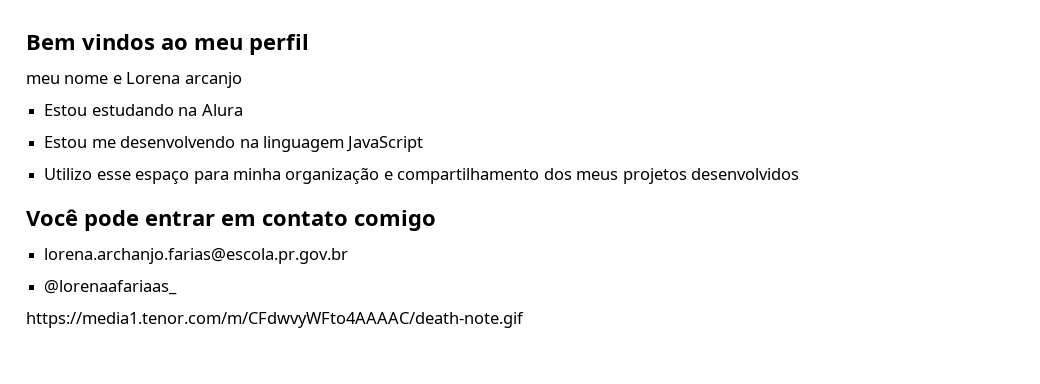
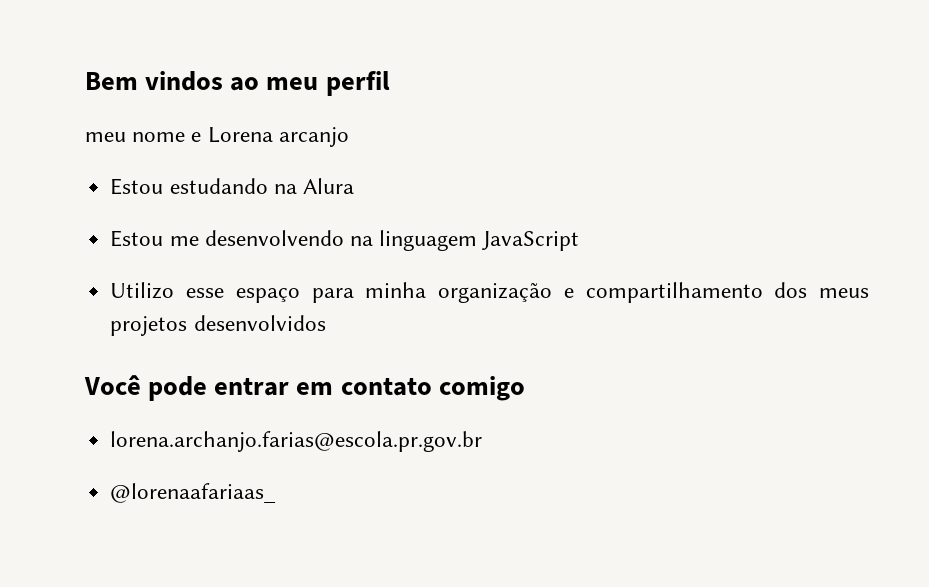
- https://media1.tenor.com/m/CFdwvyWFto4AAAAC/death-note.gif

